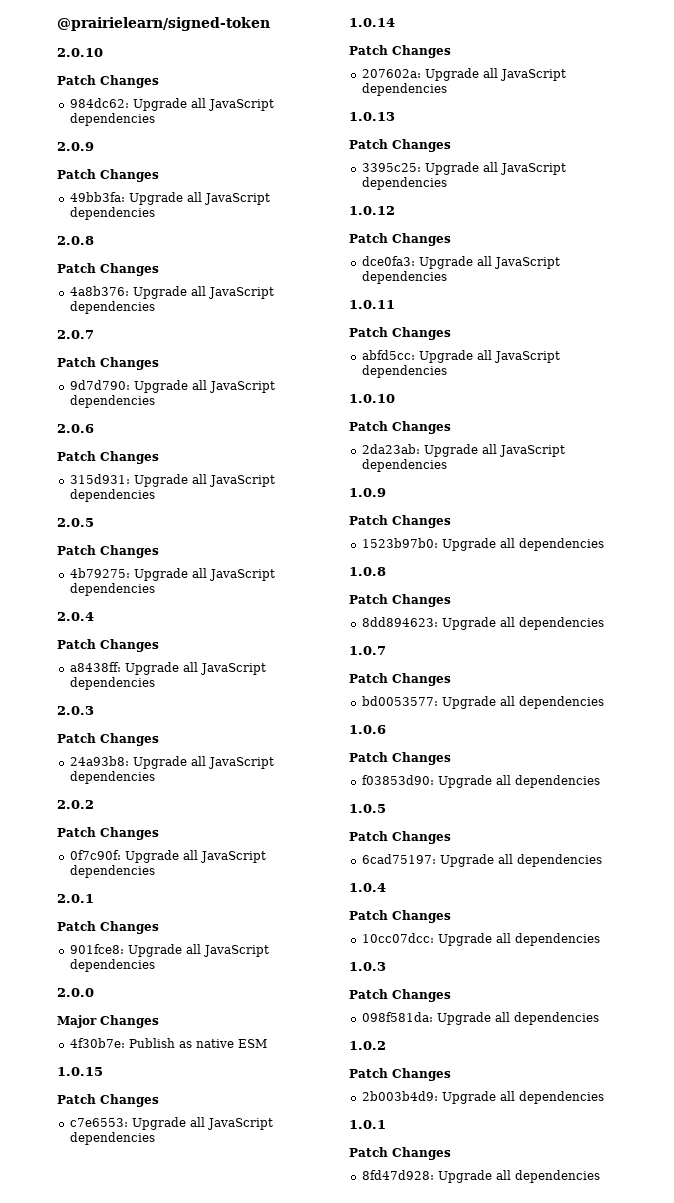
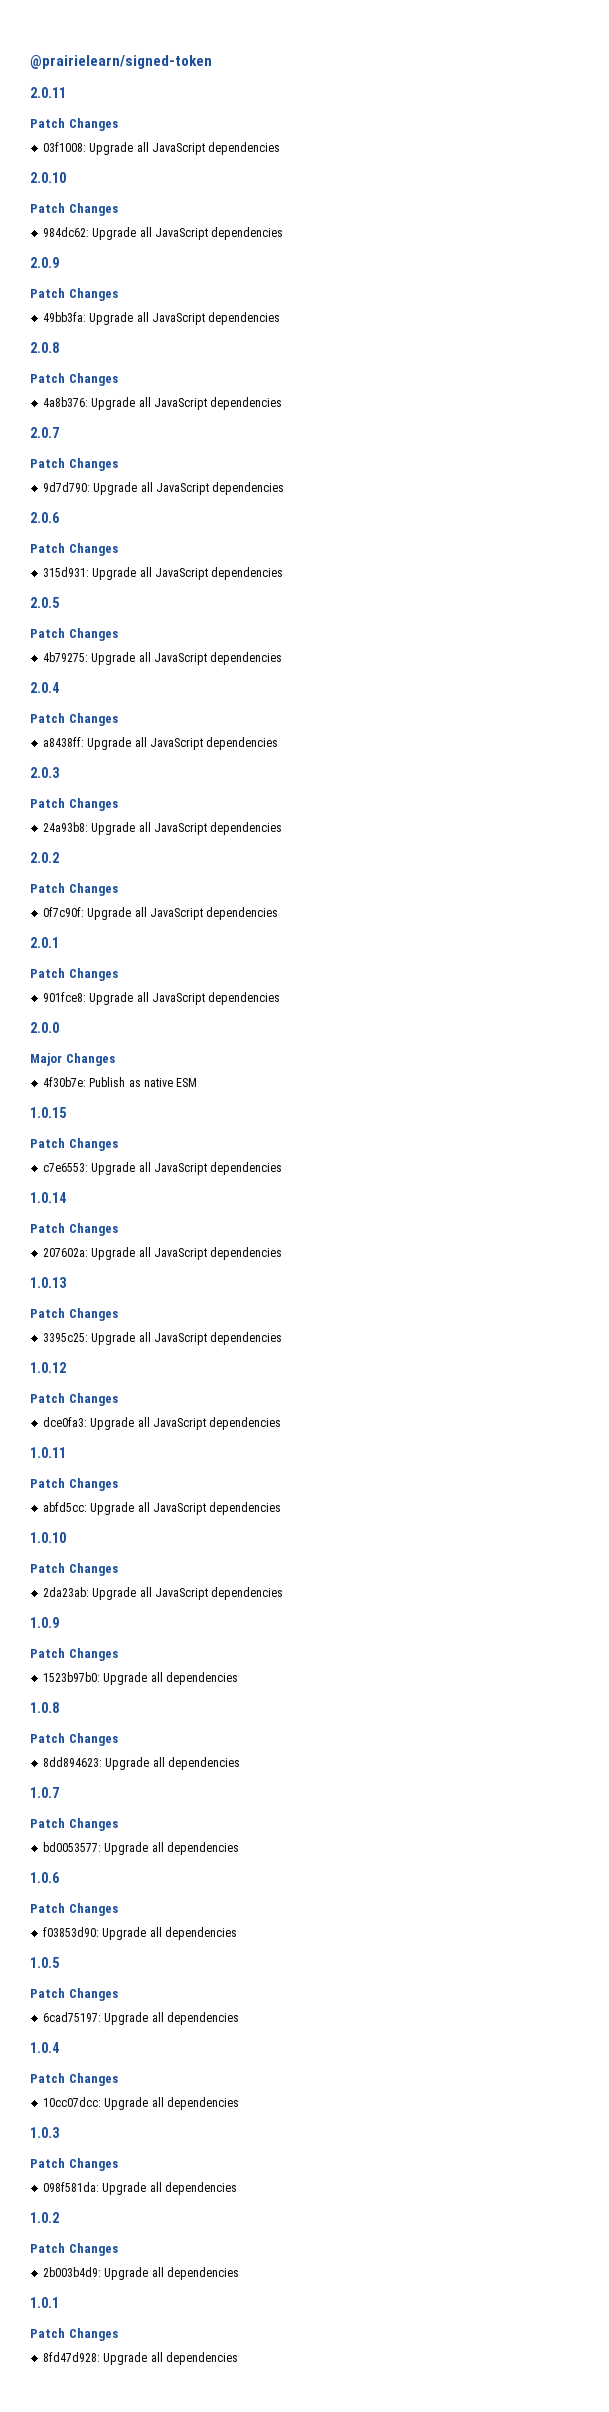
+ 2.0.11
+ Patch Changes
+ 03f1008: Upgrade all JavaScript dependencies

